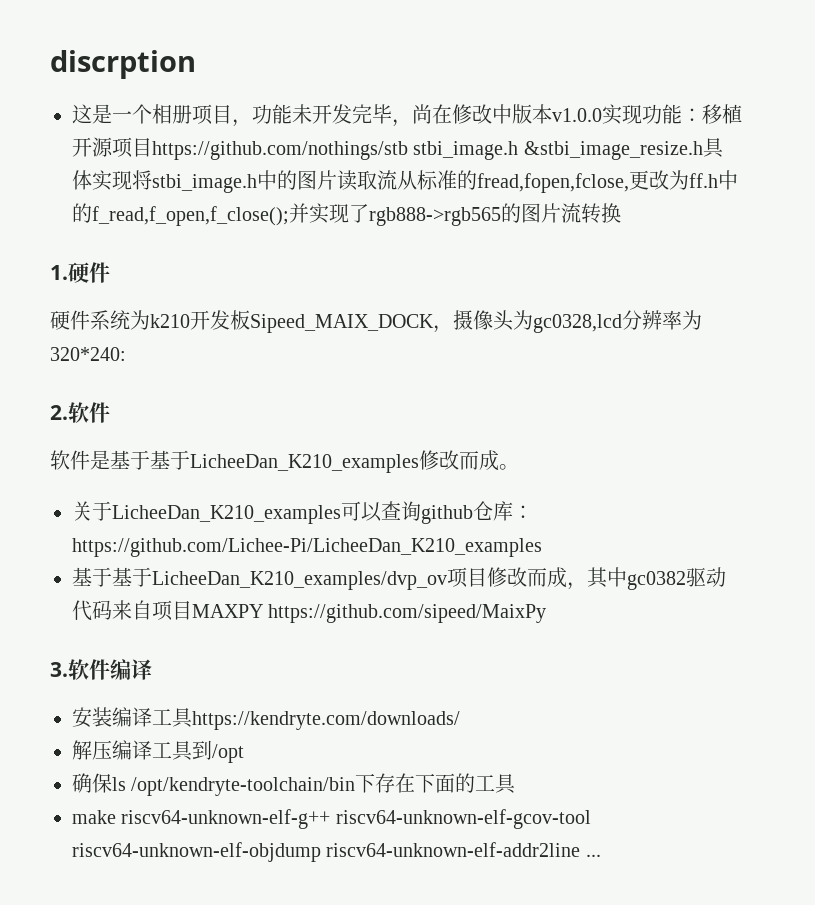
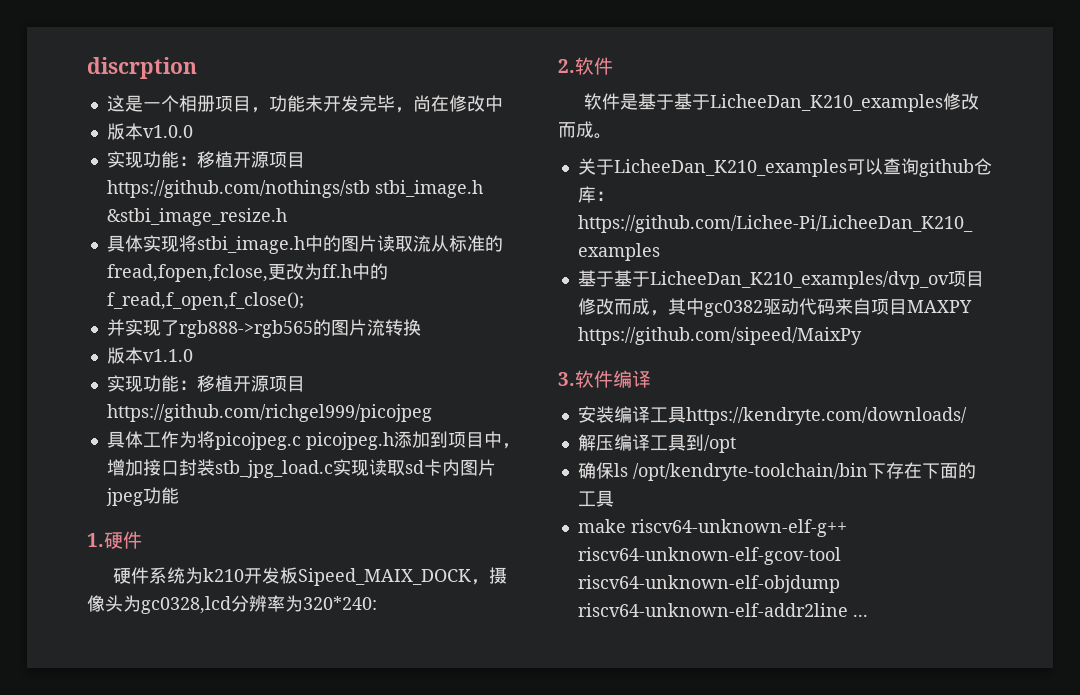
- 这是一个相册项目，功能未开发完毕，尚在修改中版本v1.0.0实现功能：移植开源项目https://github.com/nothings/stb stbi_image.h &stbi_image_resize.h具体实现将stbi_image.h中的图片读取流从标准的fread,fopen,fclose,更改为ff.h中的f_read,f_open,f_close();并实现了rgb888->rgb565的图片流转换
+ 这是一个相册项目，功能未开发完毕，尚在修改中
+ 版本v1.0.0
+ 实现功能：移植开源项目https://github.com/nothings/stb stbi_image.h &stbi_image_resize.h
+ 具体实现将stbi_image.h中的图片读取流从标准的fread,fopen,fclose,更改为ff.h中的f_read,f_open,f_close();
+ 并实现了rgb888->rgb565的图片流转换
+ 版本v1.1.0
+ 实现功能：移植开源项目https://github.com/richgel999/picojpeg
+ 具体工作为将picojpeg.c picojpeg.h添加到项目中，增加接口封装stb_jpg_load.c实现读取sd卡内图片jpeg功能

